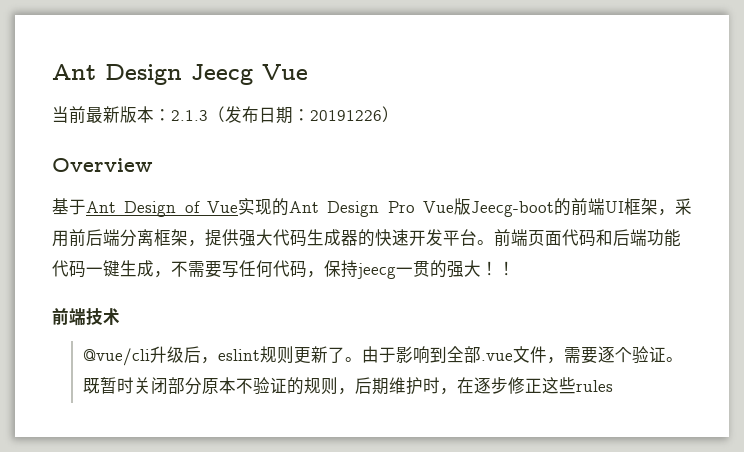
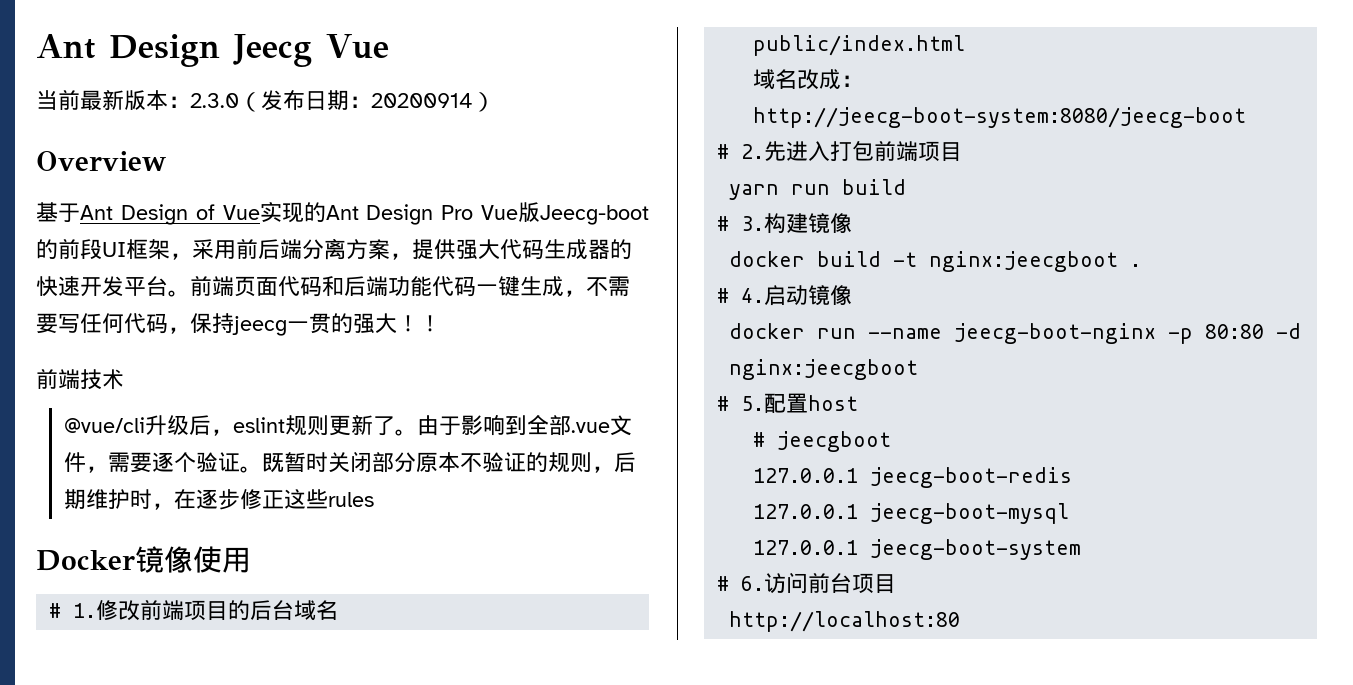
- 当前最新版本：2.1.3（发布日期：20191226）
+ 当前最新版本：2.3.0（发布日期：20200914）
- 基于Ant Design of Vue实现的Ant Design Pro Vue版Jeecg-boot的前端UI框架，采用前后端分离框架，提供强大代码生成器的快速开发平台。
+ 基于Ant Design of Vue实现的Ant Design Pro Vue版Jeecg-boot的前段UI框架，采用前后端分离方案，提供强大代码生成器的快速开发平台。
+ Docker镜像使用
+ # 1.修改前端项目的后台域名
+ public/index.html
+ 域名改成：http://jeecg-boot-system:8080/jeecg-boot
+ # 2.先进入打包前端项目
+ yarn run build
+ # 3.构建镜像
+ docker build -t nginx:jeecgboot .
+ # 4.启动镜像
+ docker run --name jeecg-boot-nginx -p 80:80 -d nginx:jeecgboot
+ # 5.配置host
+ # jeecgboot
+ 127.0.0.1 jeecg-boot-redis
+ 127.0.0.1 jeecg-boot-mysql
+ 127.0.0.1 jeecg-boot-system
+ # 6.访问前台项目
+ http://localhost:80

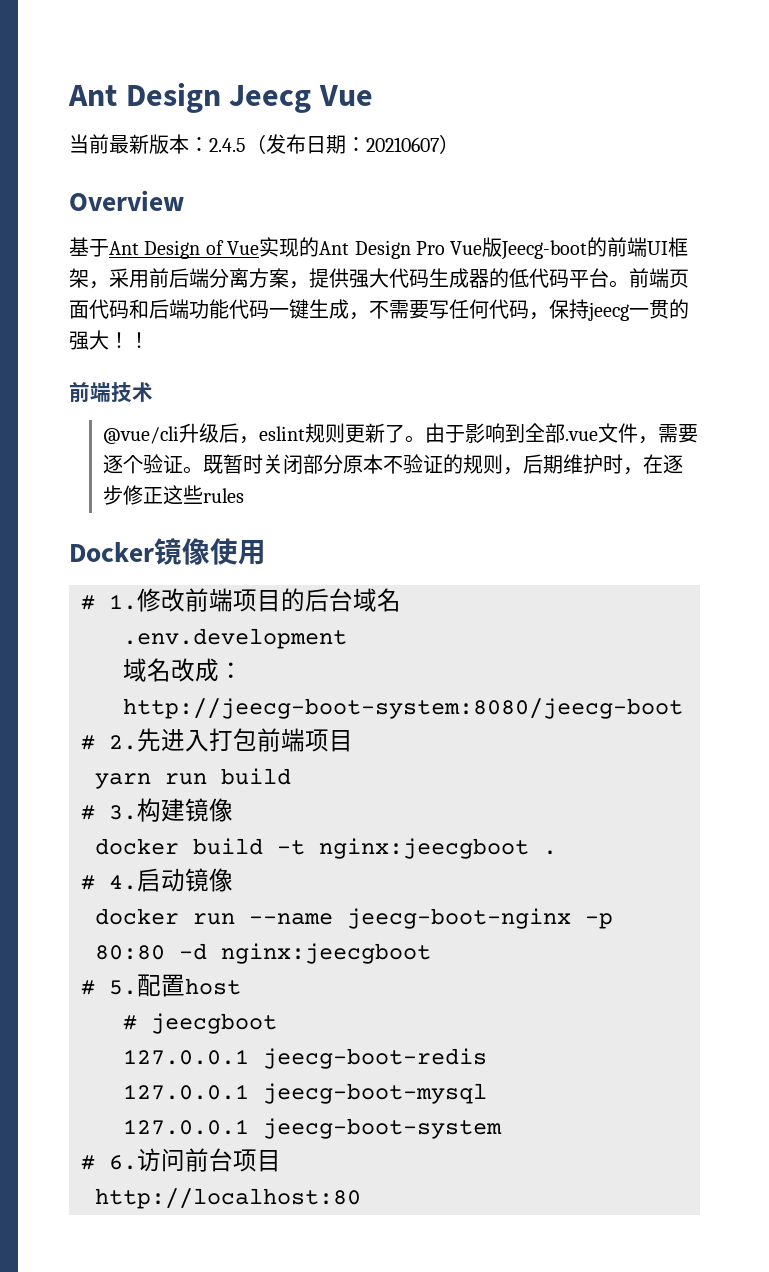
- 当前最新版本：2.3.0（发布日期：20200914）
+ 当前最新版本：2.4.5（发布日期：20210607）
- 基于Ant Design of Vue实现的Ant Design Pro Vue版Jeecg-boot的前段UI框架，采用前后端分离方案，提供强大代码生成器的快速开发平台。
+ 基于Ant Design of Vue实现的Ant Design Pro Vue版Jeecg-boot的前端UI框架，采用前后端分离方案，提供强大代码生成器的低代码平台。
- public/index.html
+ .env.development

